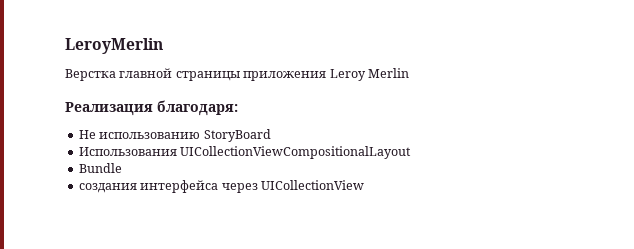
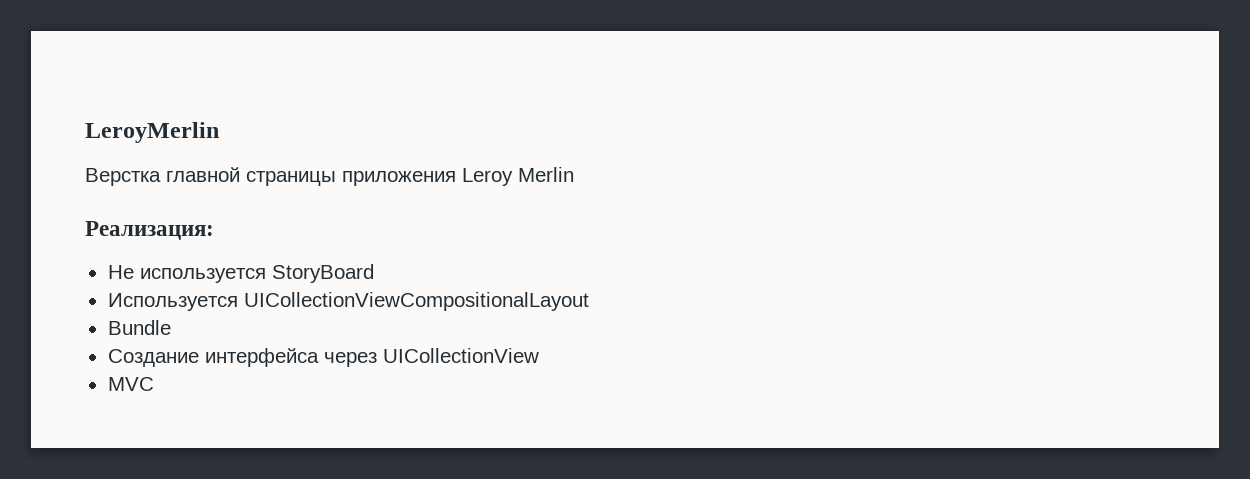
- Реализация благодаря:
+ Реализация:
- Не использованию StoryBoard
+ Не используется StoryBoard
- Использования UICollectionViewCompositionalLayout
+ Используется UICollectionViewCompositionalLayout
- создания интерфейса через UICollectionView
+ Создание интерфейса через UICollectionView
+ MVC

